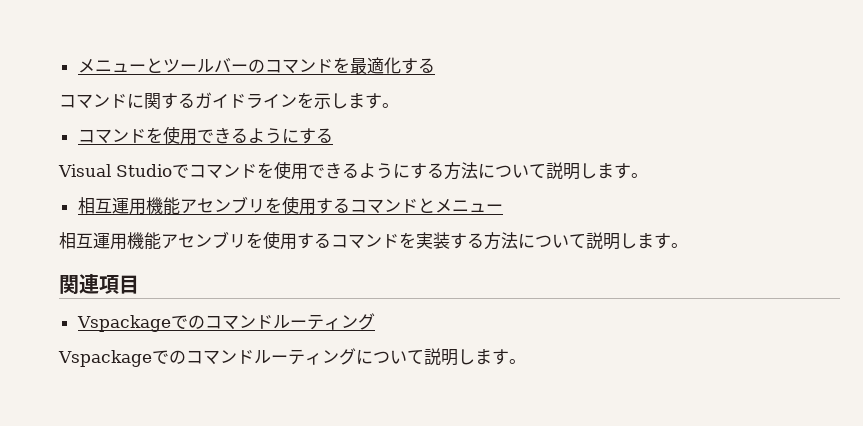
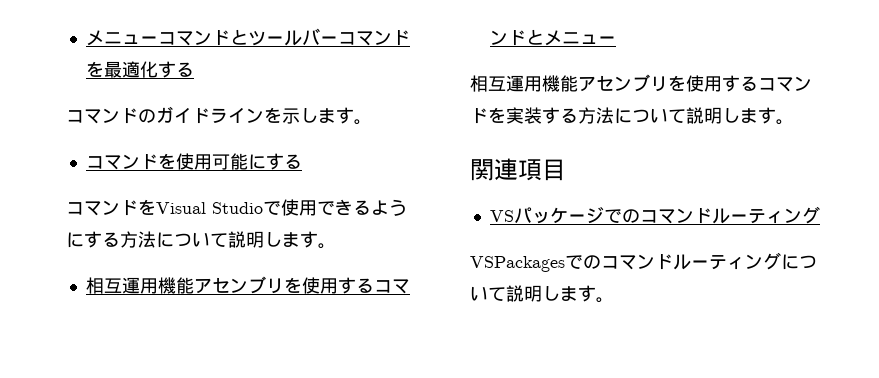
- メニューとツールバーのコマンドを最適化する
+ メニューコマンドとツールバーコマンドを最適化する
- コマンドに関するガイドラインを示します。
- コマンドを使用できるようにする
+ コマンドのガイドラインを示します。
+ コマンドを使用可能にする
- Visual Studioでコマンドを使用できるようにする方法について説明します。
+ コマンドをVisual Studioで使用できるようにする方法について説明します。
  関連項目
- Vspackageでのコマンドルーティング
+ VSパッケージでのコマンドルーティング
- Vspackageでのコマンドルーティングについて説明します。
+ VSPackagesでのコマンドルーティングについて説明します。

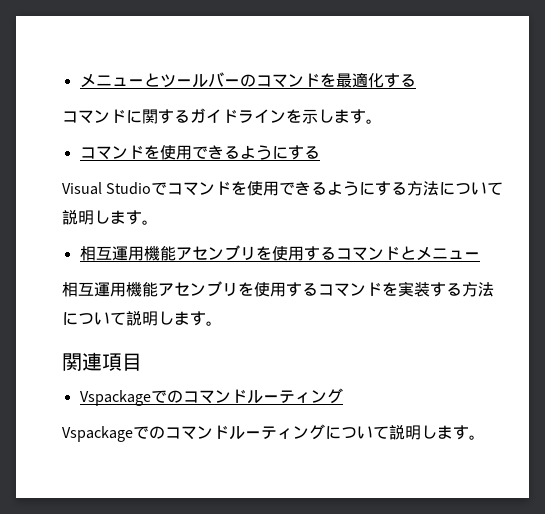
- メニューコマンドとツールバーコマンドを最適化する
+ メニューとツールバーのコマンドを最適化する
- コマンドのガイドラインを示します。
- コマンドを使用可能にする
+ コマンドに関するガイドラインを示します。
+ コマンドを使用できるようにする
- コマンドをVisual Studioで使用できるようにする方法について説明します。
+ Visual Studioでコマンドを使用できるようにする方法について説明します。
  関連項目
- VSパッケージでのコマンドルーティング
+ Vspackageでのコマンドルーティング
- VSPackagesでのコマンドルーティングについて説明します。
+ Vspackageでのコマンドルーティングについて説明します。

